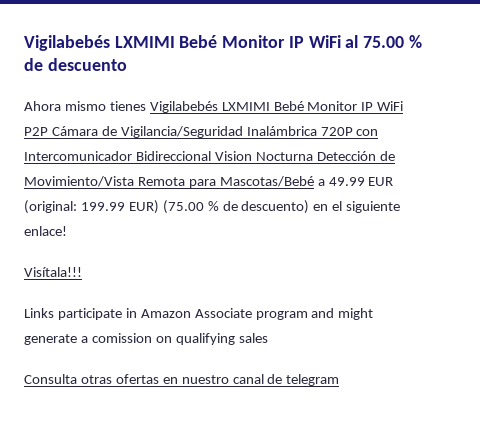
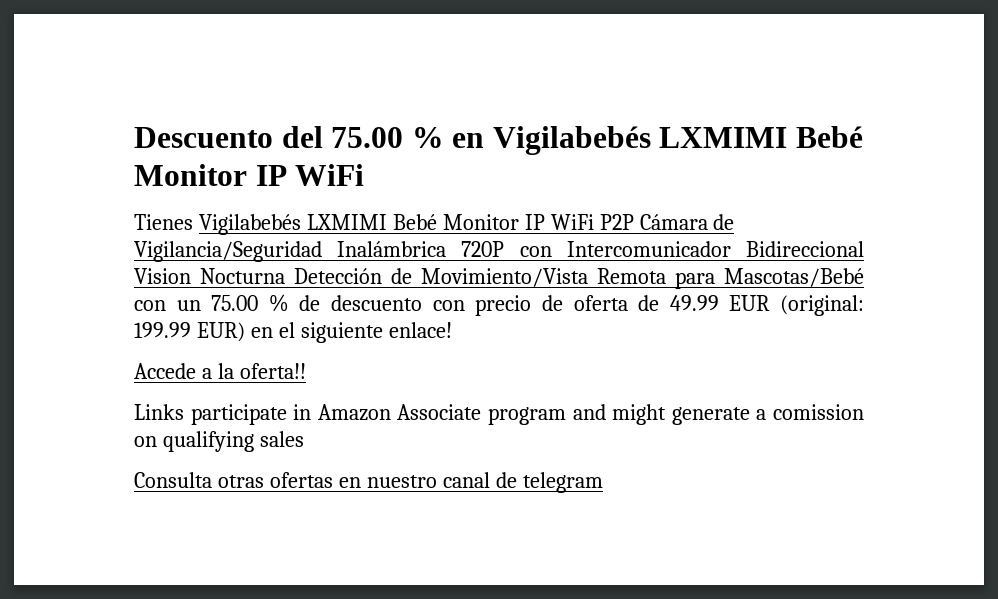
- Vigilabebés LXMIMI Bebé Monitor IP WiFi al 75.00 % de descuento
- Ahora mismo tienes Vigilabebés LXMIMI Bebé Monitor IP WiFi P2P Cámara de Vigilancia/Seguridad Inalámbrica 720P con Intercomunicador Bidireccional Vision Nocturna Detección de Movimiento/Vista Remota para Mascotas/Bebé a 49.99 EUR (original: 199.99 EUR) (75.00 % de descuento) en el siguiente enlace!
+ Descuento del 75.00 % en Vigilabebés LXMIMI Bebé Monitor IP WiFi
+ Tienes Vigilabebés LXMIMI Bebé Monitor IP WiFi P2P Cámara de Vigilancia/Seguridad Inalámbrica 720P con Intercomunicador Bidireccional Vision Nocturna Detección de Movimiento/Vista Remota para Mascotas/Bebé con un 75.00 % de descuento con precio de oferta de 49.99 EUR (original: 199.99 EUR) en el siguiente enlace!
- Visítala!!!
+ Accede a la oferta!!

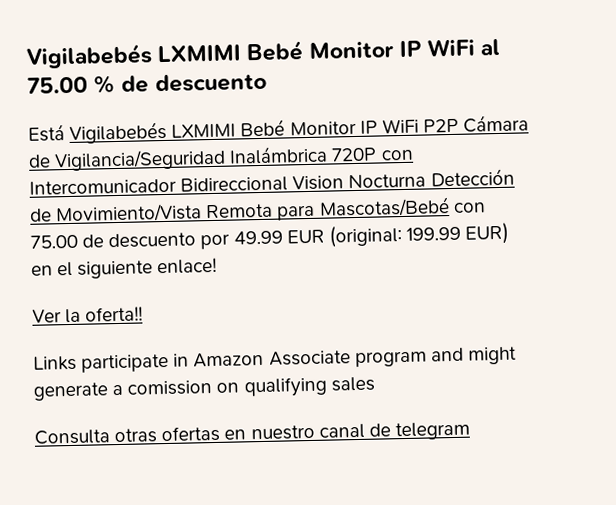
- Descuento del 75.00 % en Vigilabebés LXMIMI Bebé Monitor IP WiFi
- Tienes Vigilabebés LXMIMI Bebé Monitor IP WiFi P2P Cámara de Vigilancia/Seguridad Inalámbrica 720P con Intercomunicador Bidireccional Vision Nocturna Detección de Movimiento/Vista Remota para Mascotas/Bebé con un 75.00 % de descuento con precio de oferta de 49.99 EUR (original: 199.99 EUR) en el siguiente enlace!
+ Vigilabebés LXMIMI Bebé Monitor IP WiFi al 75.00 % de descuento
+ Está Vigilabebés LXMIMI Bebé Monitor IP WiFi P2P Cámara de Vigilancia/Seguridad Inalámbrica 720P con Intercomunicador Bidireccional Vision Nocturna Detección de Movimiento/Vista Remota para Mascotas/Bebé con 75.00 de descuento por 49.99 EUR (original: 199.99 EUR) en el siguiente enlace!
- Accede a la oferta!!
+ Ver la oferta!!

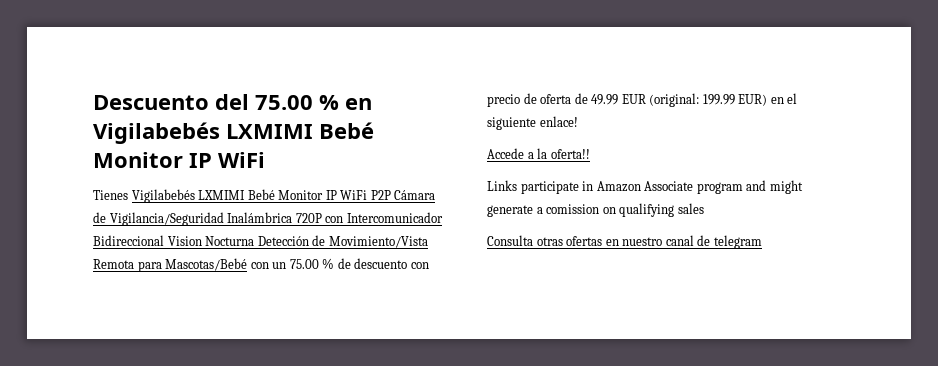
- Vigilabebés LXMIMI Bebé Monitor IP WiFi al 75.00 % de descuento
- Está Vigilabebés LXMIMI Bebé Monitor IP WiFi P2P Cámara de Vigilancia/Seguridad Inalámbrica 720P con Intercomunicador Bidireccional Vision Nocturna Detección de Movimiento/Vista Remota para Mascotas/Bebé con 75.00 de descuento por 49.99 EUR (original: 199.99 EUR) en el siguiente enlace!
+ Descuento del 75.00 % en Vigilabebés LXMIMI Bebé Monitor IP WiFi
+ Tienes Vigilabebés LXMIMI Bebé Monitor IP WiFi P2P Cámara de Vigilancia/Seguridad Inalámbrica 720P con Intercomunicador Bidireccional Vision Nocturna Detección de Movimiento/Vista Remota para Mascotas/Bebé con un 75.00 % de descuento con precio de oferta de 49.99 EUR (original: 199.99 EUR) en el siguiente enlace!
- Ver la oferta!!
+ Accede a la oferta!!

